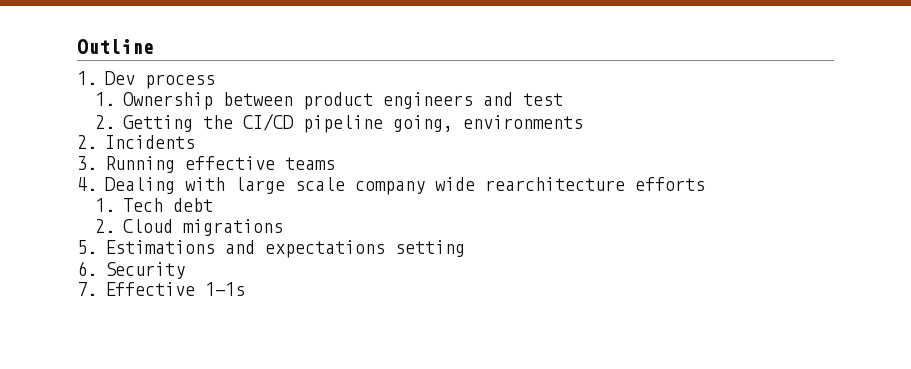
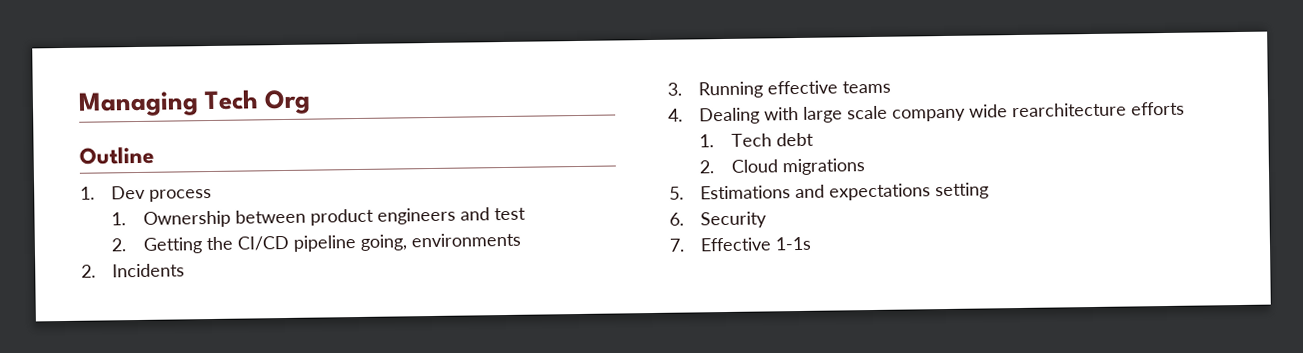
+ Managing Tech Org

